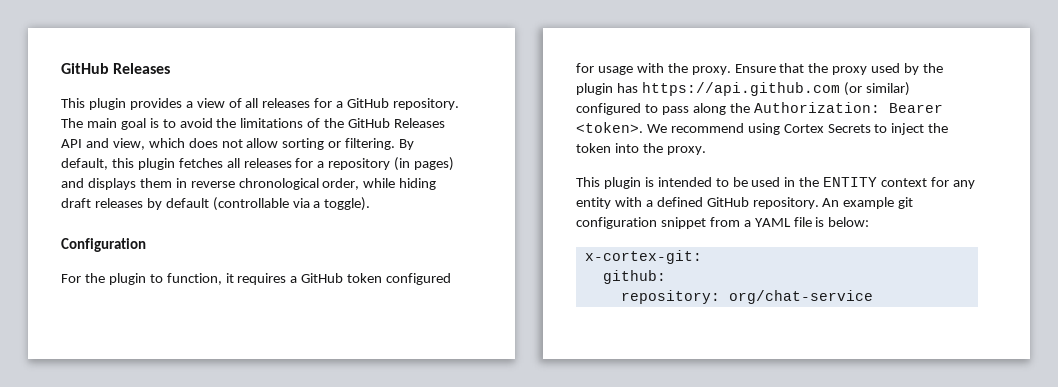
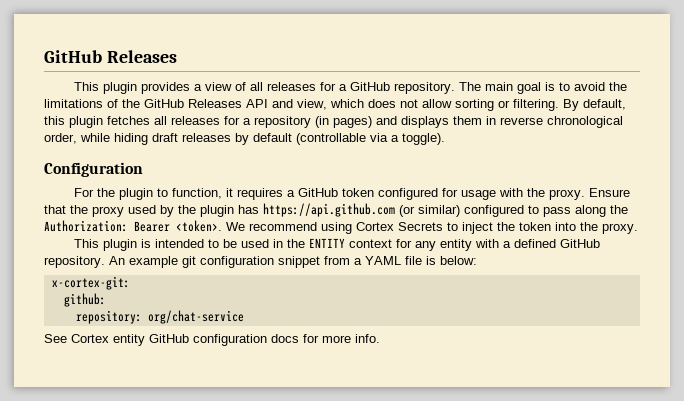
+ See Cortex entity GitHub configuration docs for more info.

